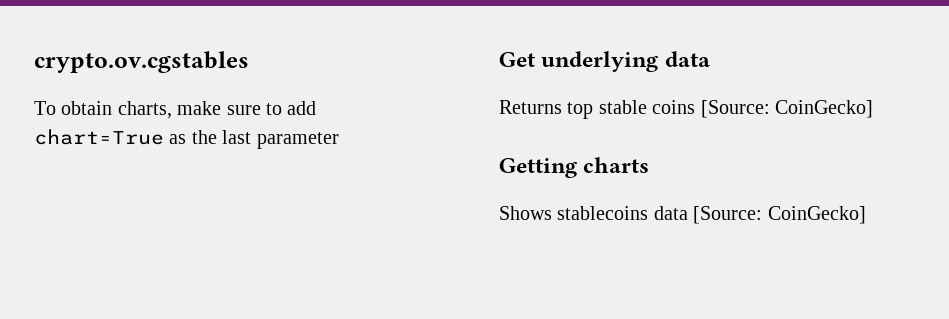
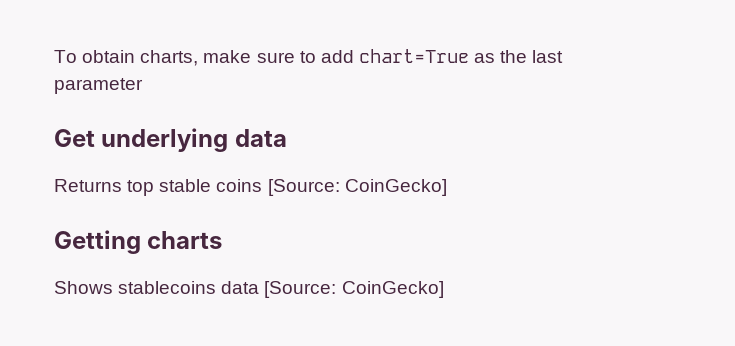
- crypto.ov.cgstables

